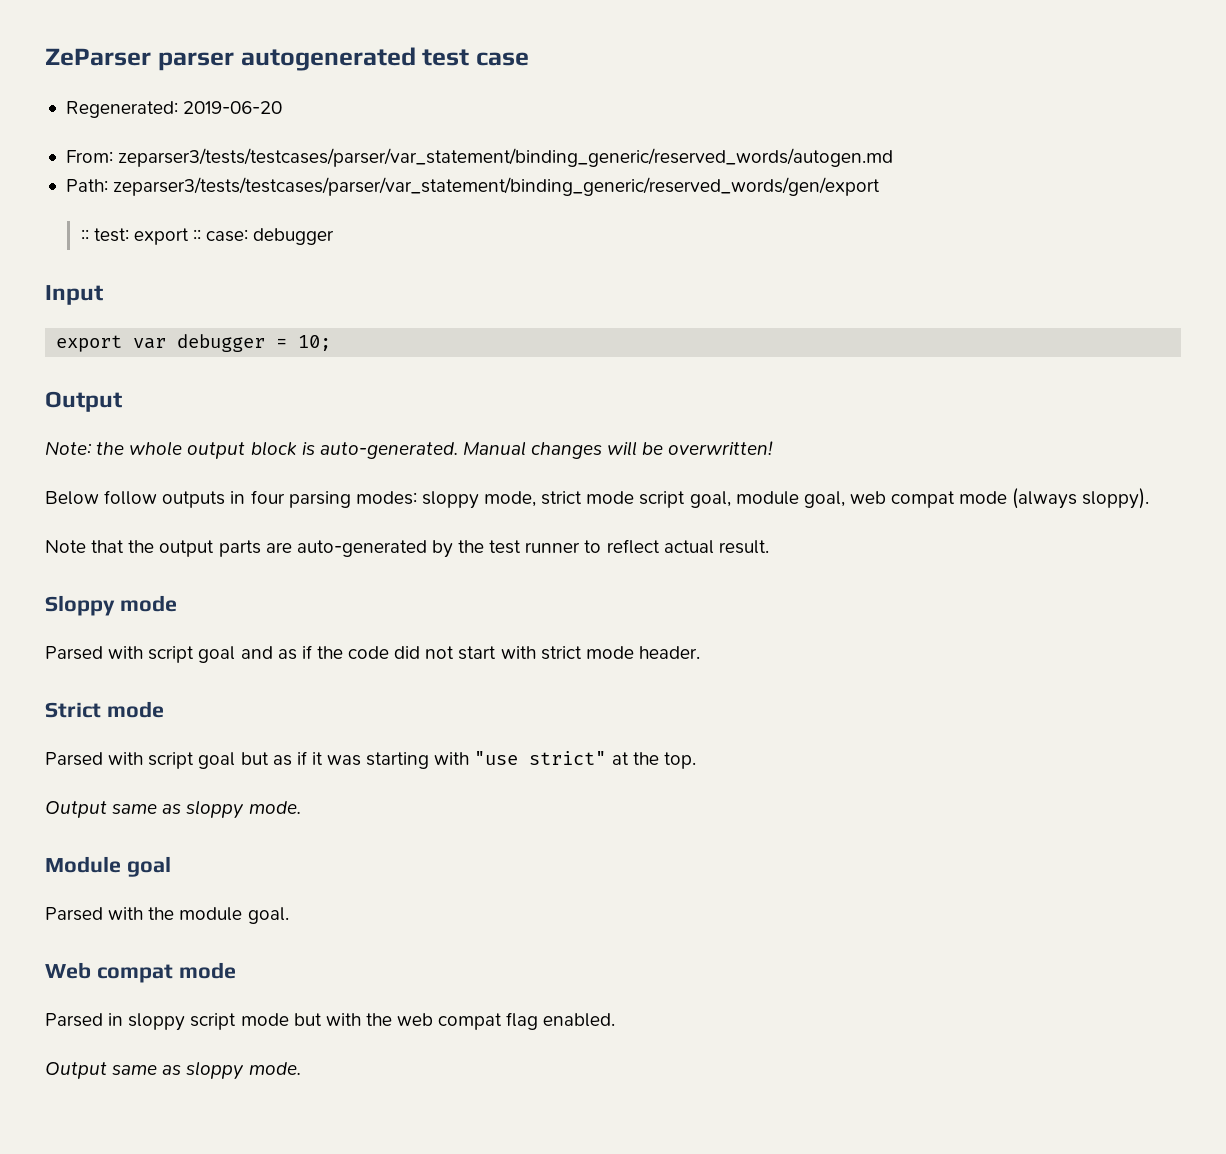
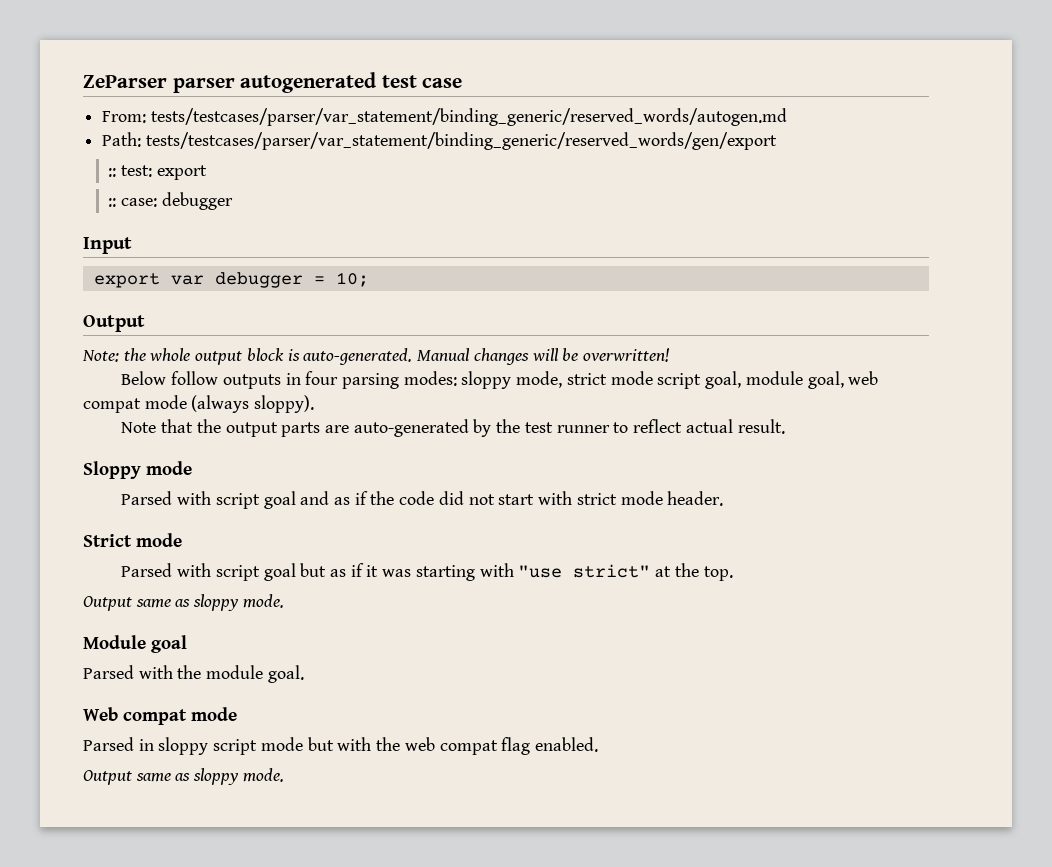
- Regenerated: 2019-06-20
- From: zeparser3/tests/testcases/parser/var_statement/binding_generic/reserved_words/autogen.md
+ From: tests/testcases/parser/var_statement/binding_generic/reserved_words/autogen.md
- Path: zeparser3/tests/testcases/parser/var_statement/binding_generic/reserved_words/gen/export
+ Path: tests/testcases/parser/var_statement/binding_generic/reserved_words/gen/export
- :: test: export :: case: debugger
+ :: test: export
+ :: case: debugger

